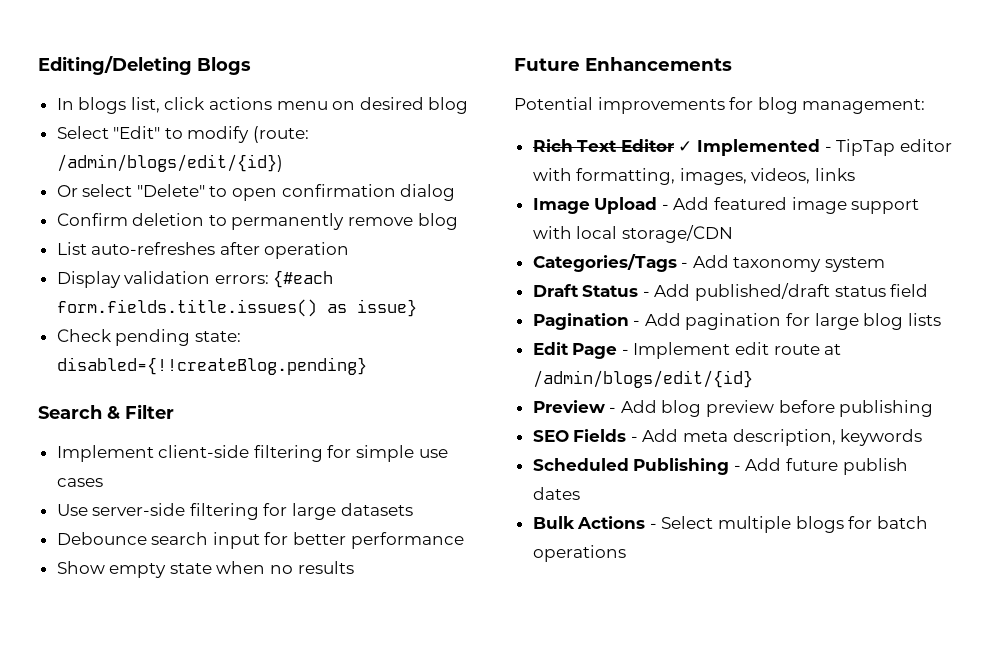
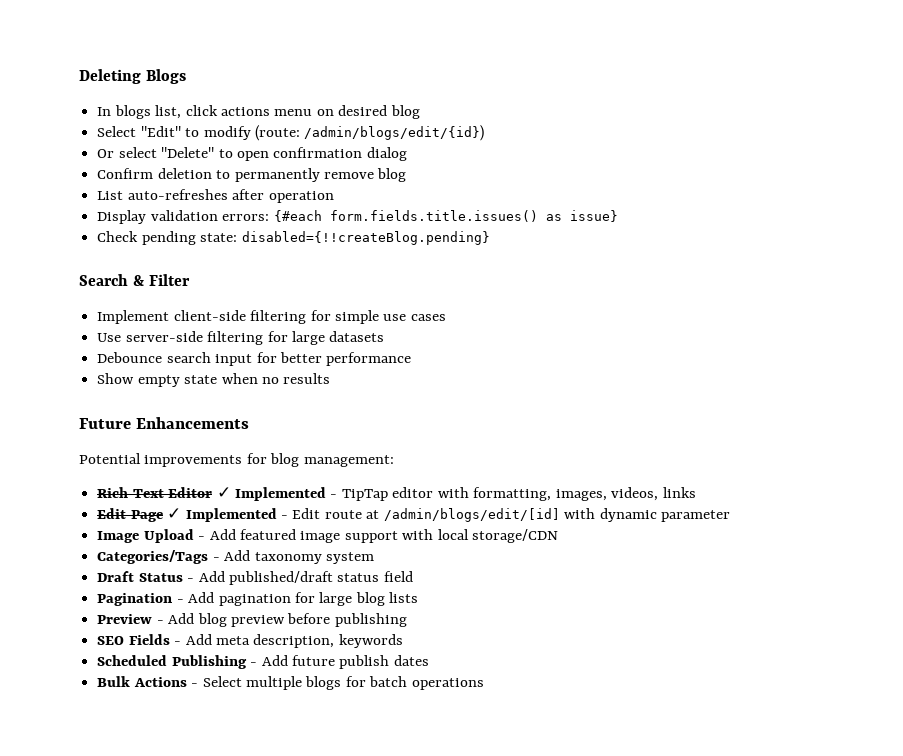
- Editing/Deleting Blogs
+ Deleting Blogs
+ Edit Page ✓ Implemented - Edit route at /admin/blogs/edit/[id] with dynamic parameter
- Edit Page - Implement edit route at /admin/blogs/edit/{id}

